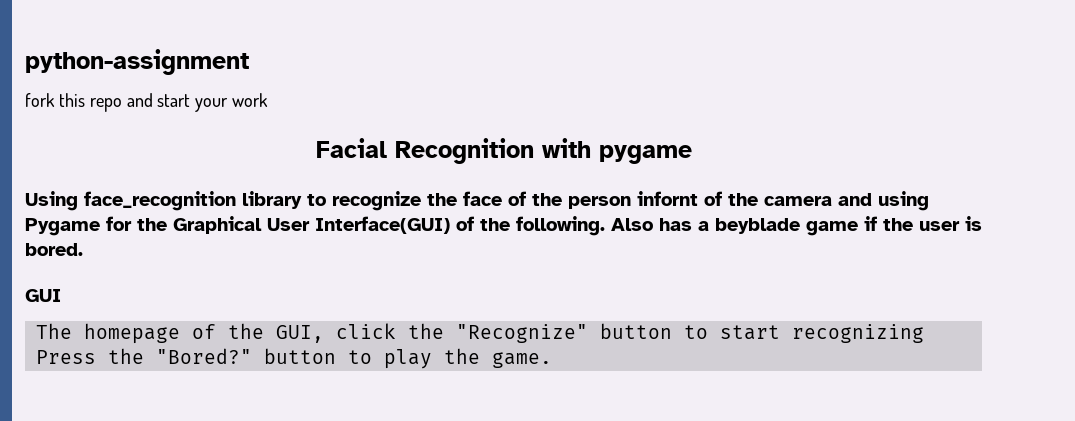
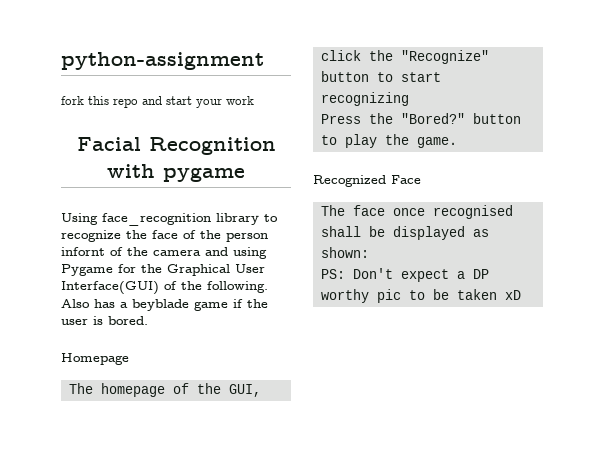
- GUI
+ Homepage
+ Recognized Face
+ The face once recognised shall be displayed as shown:
+ PS: Don't expect a DP worthy pic to be taken xD

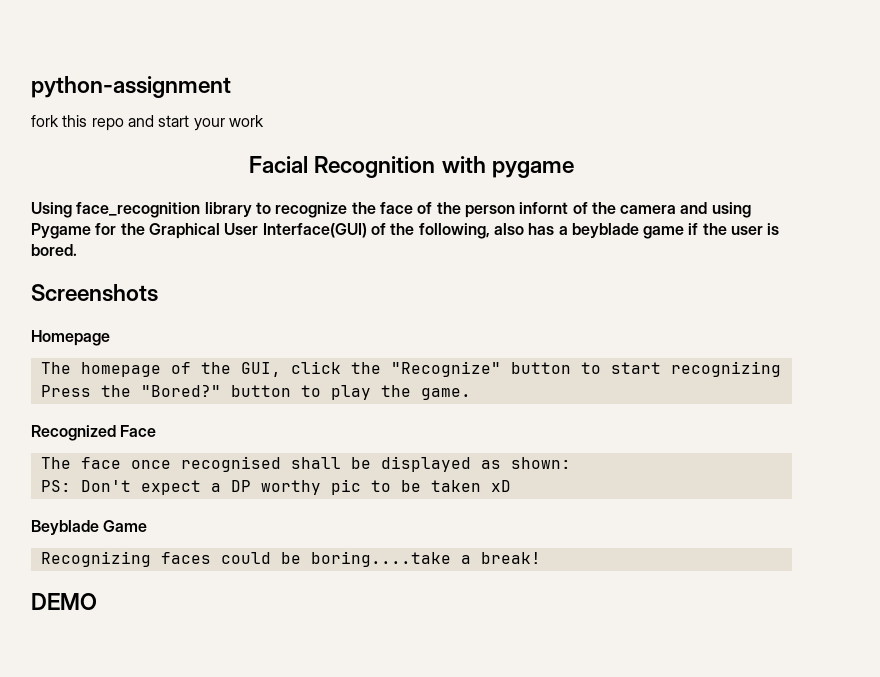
- Using face_recognition library to recognize the face of the person infornt of the camera and using Pygame for the Graphical User Interface(GUI) of the following. Also has a beyblade game if the user is bored.
+ Using face_recognition library to recognize the face of the person infornt of the camera and using Pygame for the Graphical User Interface(GUI) of the following, also has a beyblade game if the user is bored.
+ Screenshots
+ Beyblade Game
+ Recognizing faces could be boring....take a break!
+ DEMO

